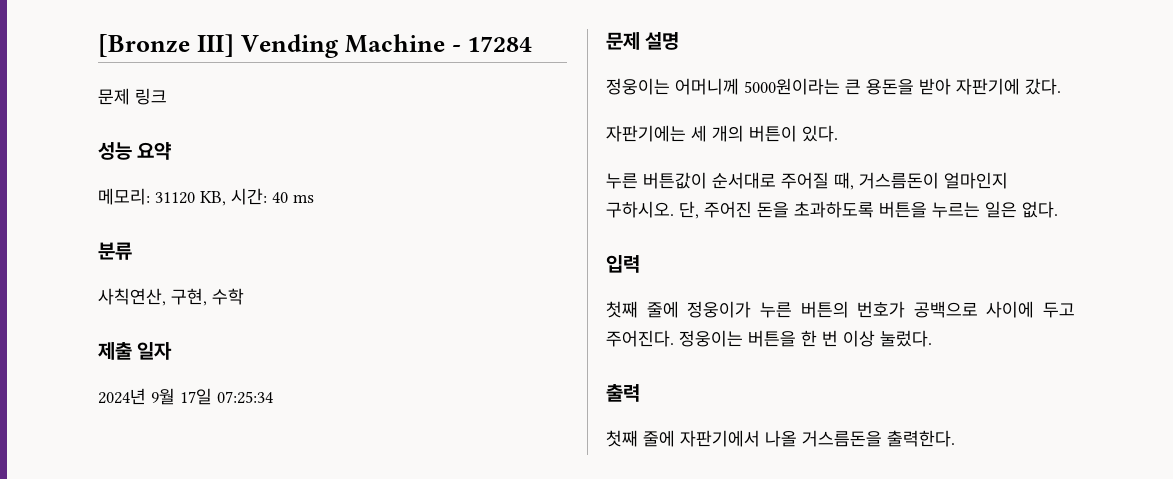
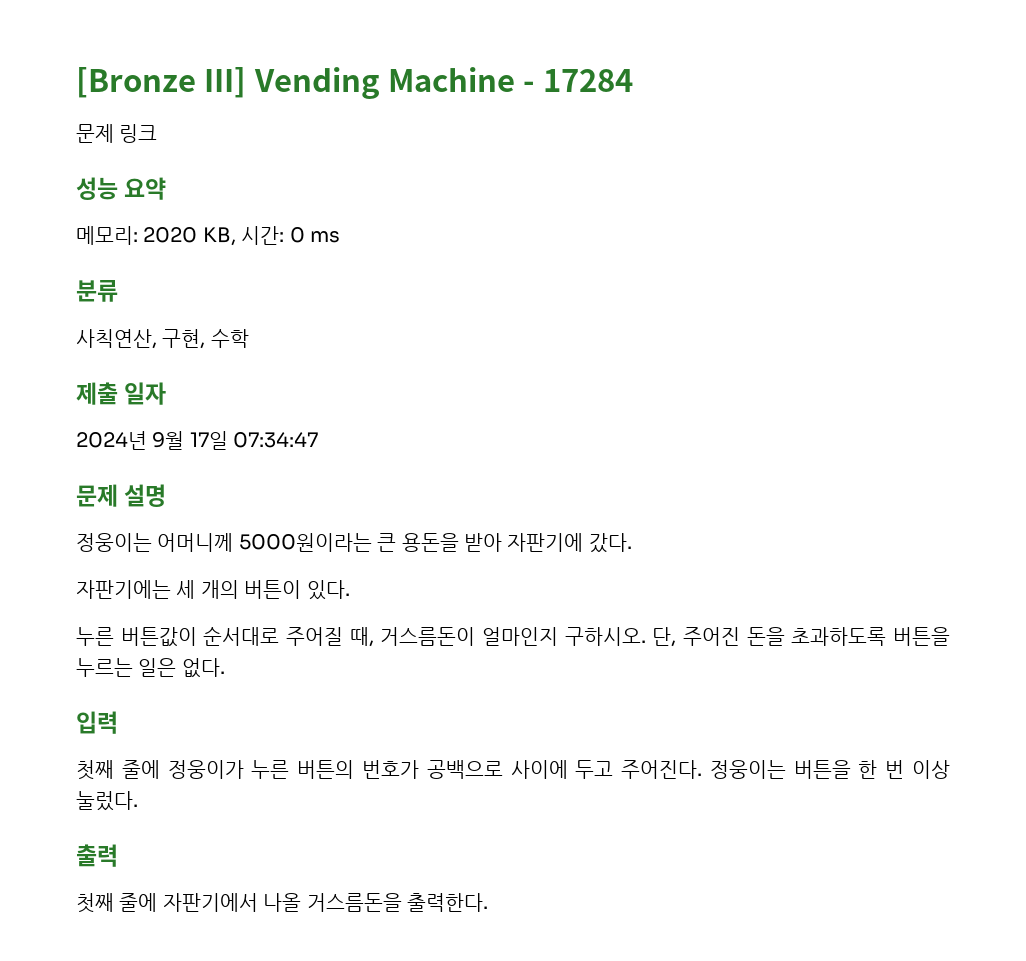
- 메모리: 31120 KB, 시간: 40 ms
+ 메모리: 2020 KB, 시간: 0 ms
- 2024년 9월 17일 07:25:34
+ 2024년 9월 17일 07:34:47

